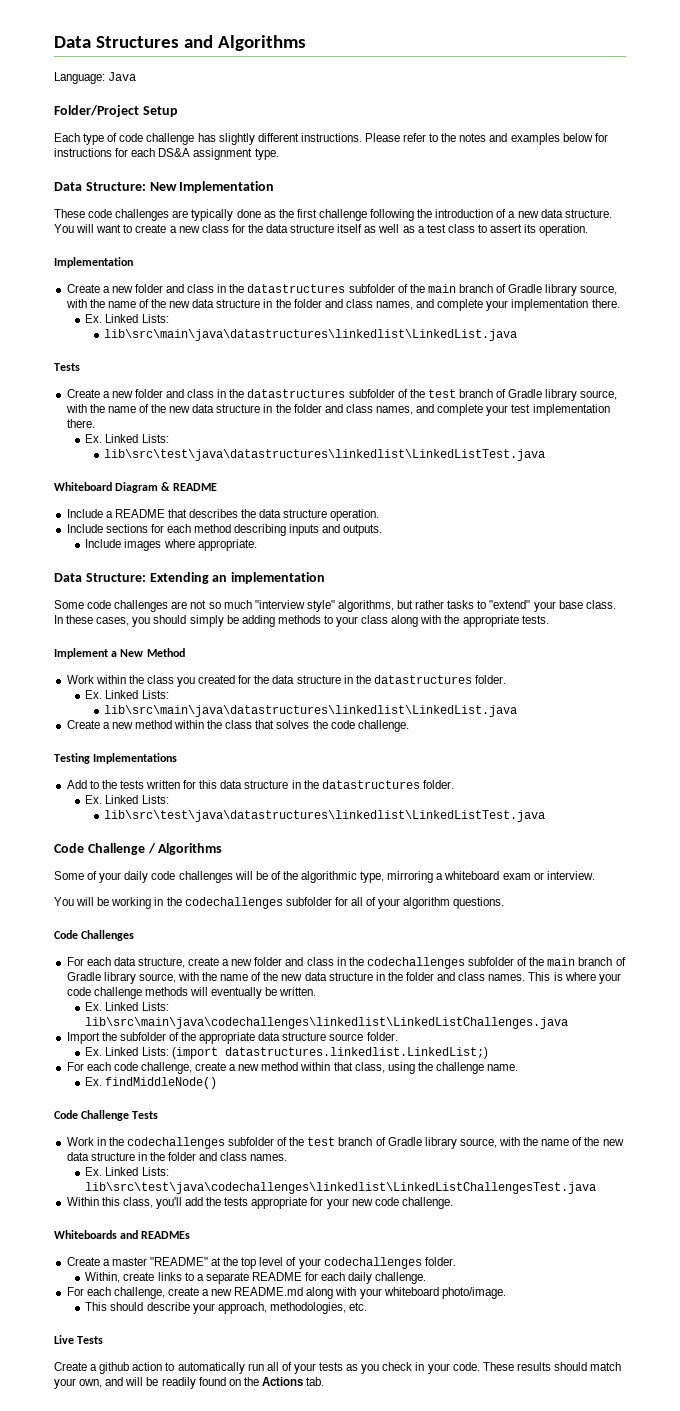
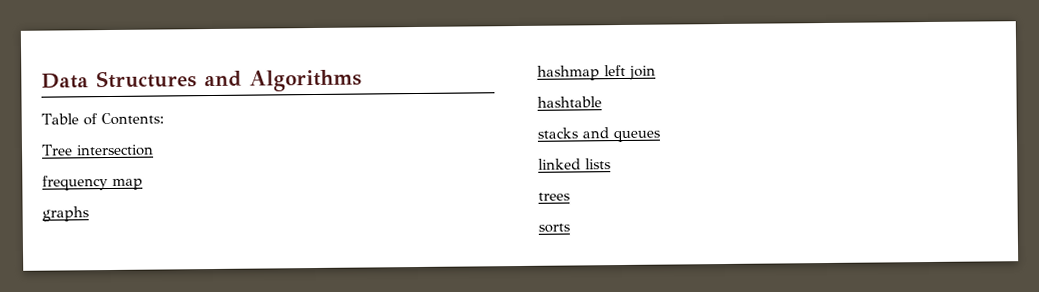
- Language: Java
- Folder/Project Setup
- Each type of code challenge has slightly different instructions. Please refer to the notes and examples below for instructions for each DS&A assignment type.
- Data Structure: New Implementation
- These code challenges are typically done as the first challenge following the introduction of a new data structure. You will want to create a new class for the data structure itself as well as a test class to assert its operation.
- Implementation
- Create a new folder and class in the datastructures subfolder of the main branch of Gradle library source, with the name of the new data structure in the folder and class names, and complete your implementation there.
- Ex. Linked Lists:
- lib\src\main\java\datastructures\linkedlist\LinkedList.java
- Tests
- Create a new folder and class in the datastructures subfolder of the test branch of Gradle library source, with the name of the new data structure in the folder and class names, and complete your test implementation there.
- Ex. Linked Lists:
- lib\src\test\java\datastructures\linkedlist\LinkedListTest.java
- Whiteboard Diagram & README
- Include a README that describes the data structure operation.
- Include sections for each method describing inputs and outputs.
- Include images where appropriate.
- Data Structure: Extending an implementation
- Some code challenges are not so much "interview style" algorithms, but rather tasks to "extend" your base class. In these cases, you should simply be adding methods to your class along with the appropriate tests.
- Implement a New Method
- Work within the class you created for the data structure in the datastructures folder.
- Ex. Linked Lists:
- lib\src\main\java\datastructures\linkedlist\LinkedList.java
- Create a new method within the class that solves the code challenge.
- Testing Implementations
- Add to the tests written for this data structure in the datastructures folder.
- Ex. Linked Lists:
- lib\src\test\java\datastructures\linkedlist\LinkedListTest.java
- Code Challenge / Algorithms
- Some of your daily code challenges will be of the algorithmic type, mirroring a whiteboard exam or interview.
- You will be working in the codechallenges subfolder for all of your algorithm questions.
- Code Challenges
- For each data structure, create a new folder and class in the codechallenges subfolder of the main branch of Gradle library source, with the name of the new data structure in the folder and class names. This is where your code challenge methods will eventually be written.
- Ex. Linked Lists: lib\src\main\java\codechallenges\linkedlist\LinkedListChallenges.java
- Import the subfolder of the appropriate data structure source folder.
- Ex. Linked Lists: (import datastructures.linkedlist.LinkedList;)
- For each code challenge, create a new method within that class, using the challenge name.
- Ex. findMiddleNode()
- Code Challenge Tests
- Work in the codechallenges subfolder of the test branch of Gradle library source, with the name of the new data structure in the folder and class names.
- Ex. Linked Lists: lib\src\test\java\codechallenges\linkedlist\LinkedListChallengesTest.java
- Within this class, you'll add the tests appropriate for your new code challenge.
- Whiteboards and READMEs
- Create a master "README" at the top level of your codechallenges folder.
- Within, create links to a separate README for each daily challenge.
- For each challenge, create a new README.md along with your whiteboard photo/image.
- This should describe your approach, methodologies, etc.
- Live Tests
- Create a github action to automatically run all of your tests as you check in your code. These results should match your own, and will be readily found on the Actions tab.
+ Table of Contents:
+ Tree intersection
+ frequency map
+ graphs
+ hashmap left join
+ hashtable
+ stacks and queues
+ linked lists
+ trees
+ sorts

